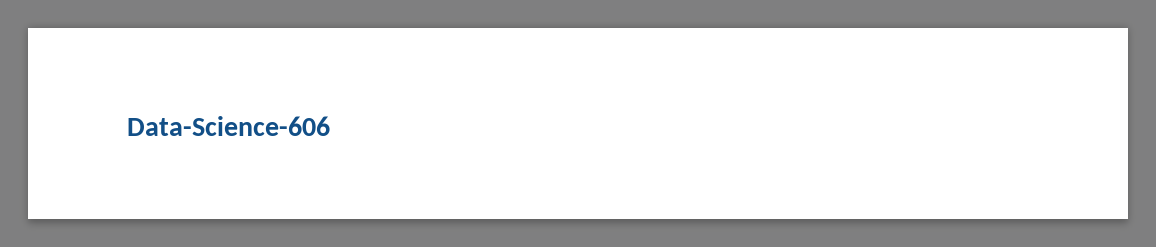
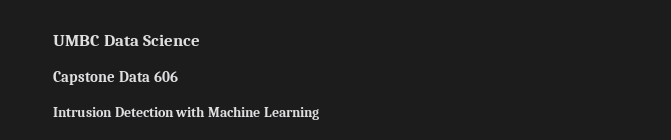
- Data-Science-606
+ UMBC Data Science
+ Capstone Data 606
+ Intrusion Detection with Machine Learning

